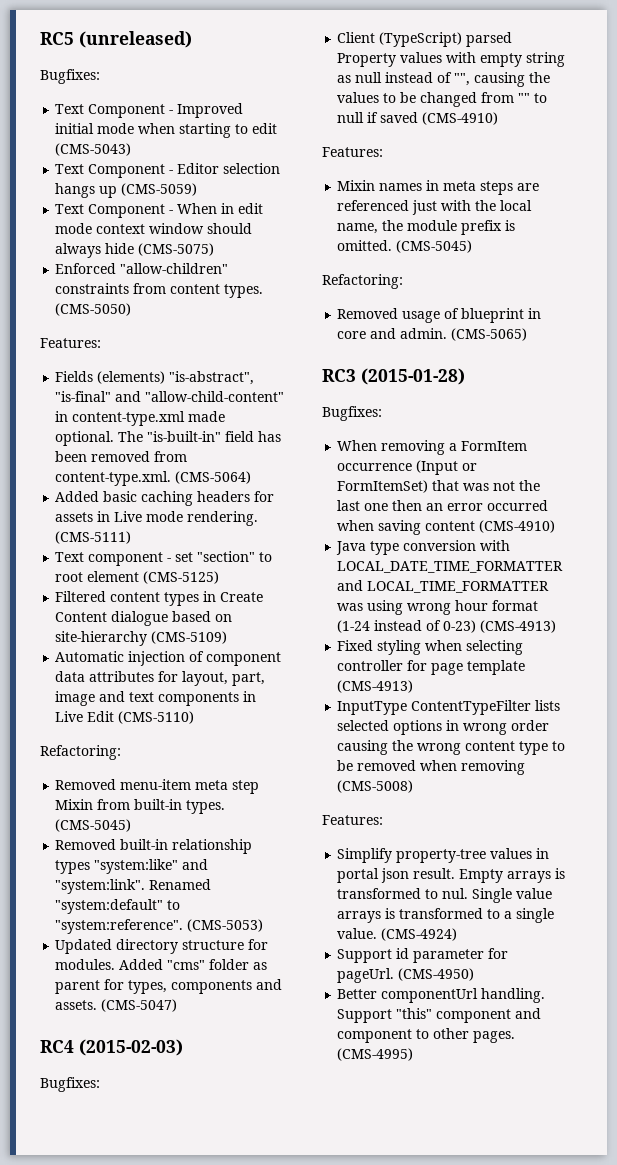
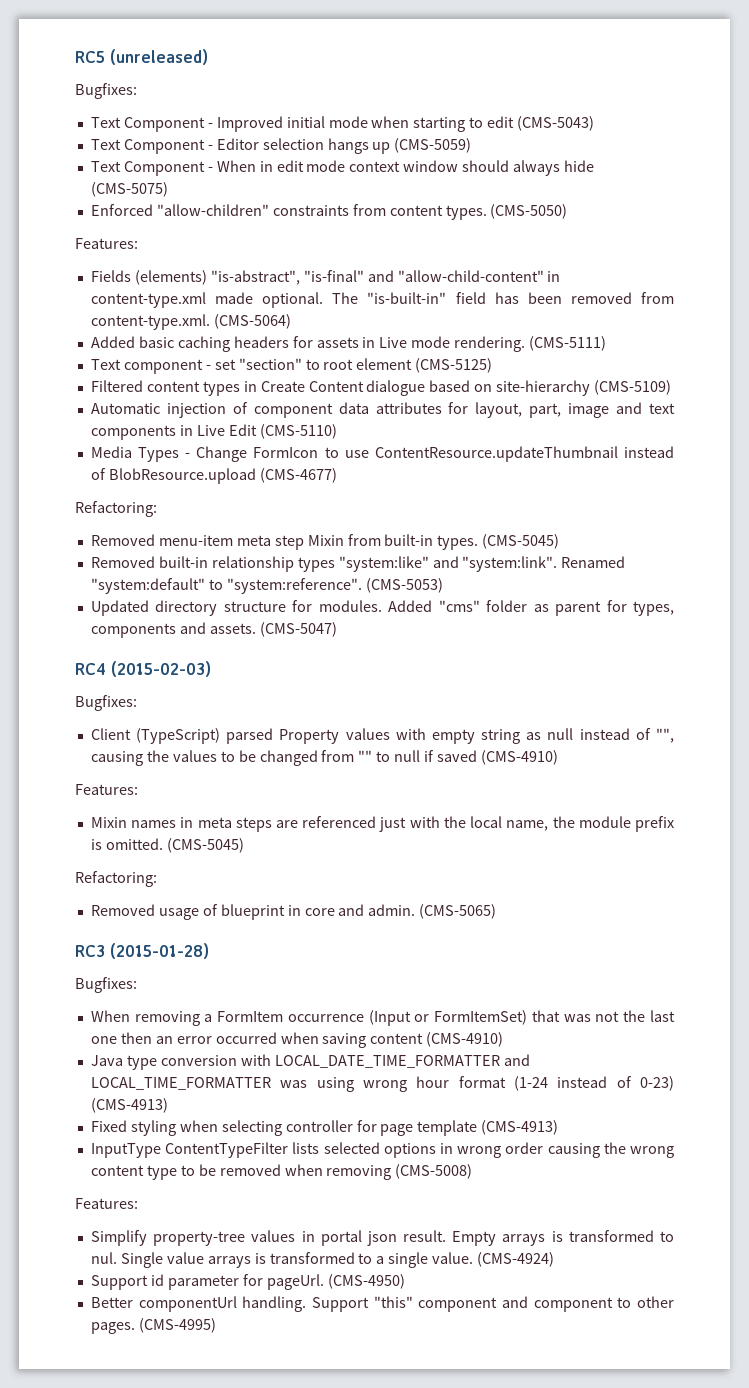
+ Media Types - Change FormIcon to use ContentResource.updateThumbnail instead of BlobResource.upload (CMS-4677)

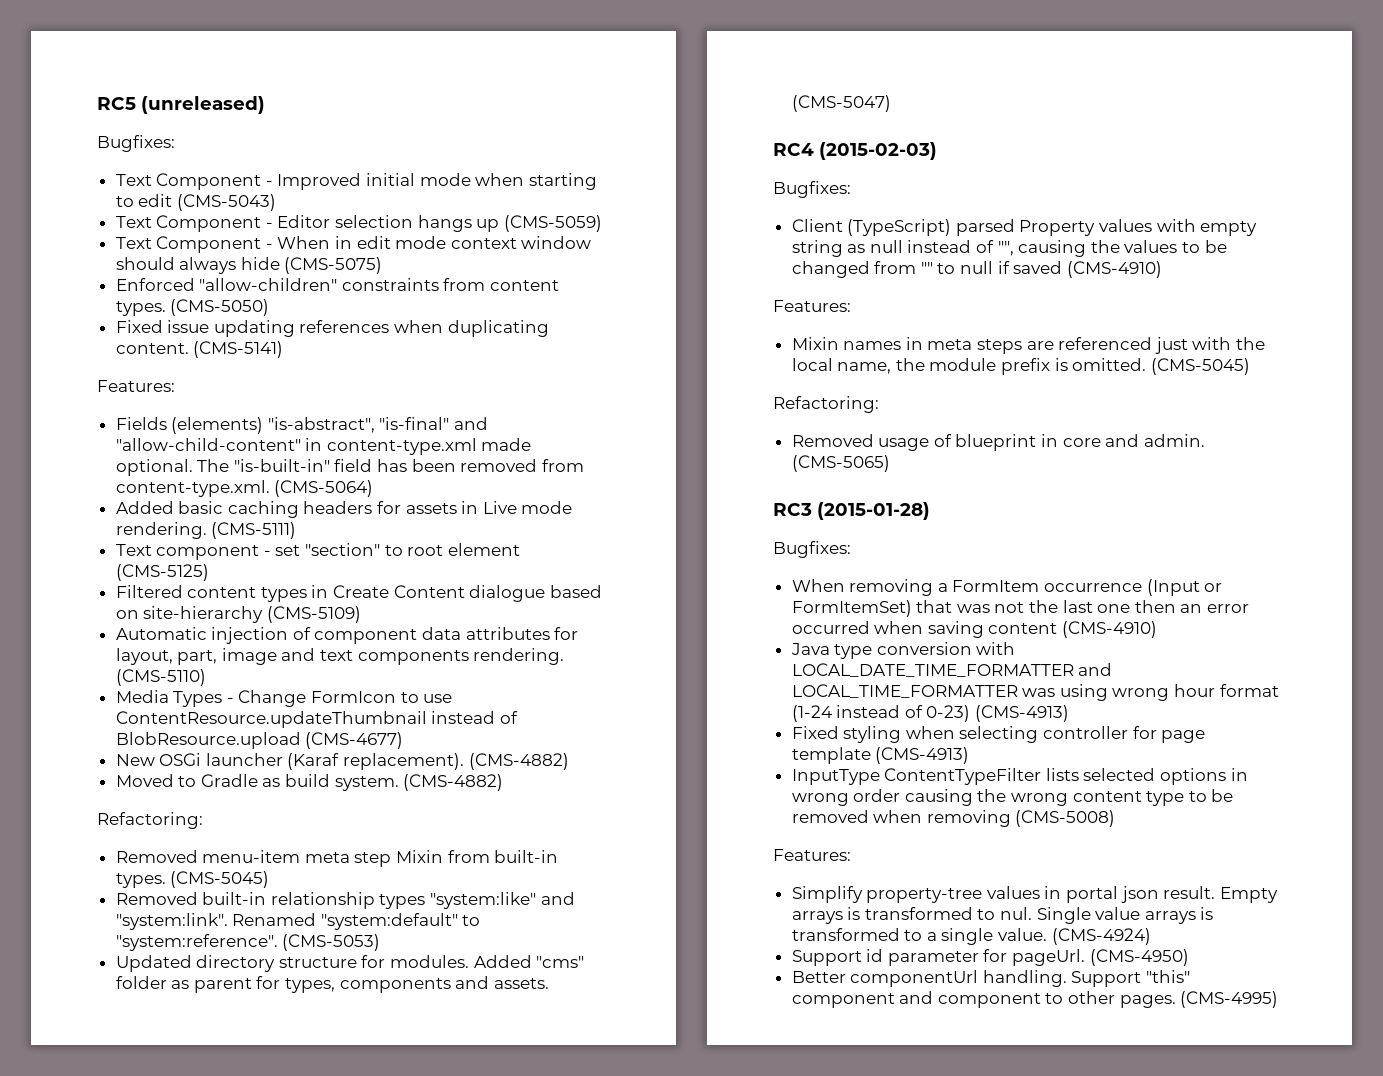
+ Fixed issue updating references when duplicating content. (CMS-5141)
- Automatic injection of component data attributes for layout, part, image and text components in Live Edit (CMS-5110)
+ Automatic injection of component data attributes for layout, part, image and text components rendering. (CMS-5110)
+ New OSGi launcher (Karaf replacement). (CMS-4882)
+ Moved to Gradle as build system. (CMS-4882)

